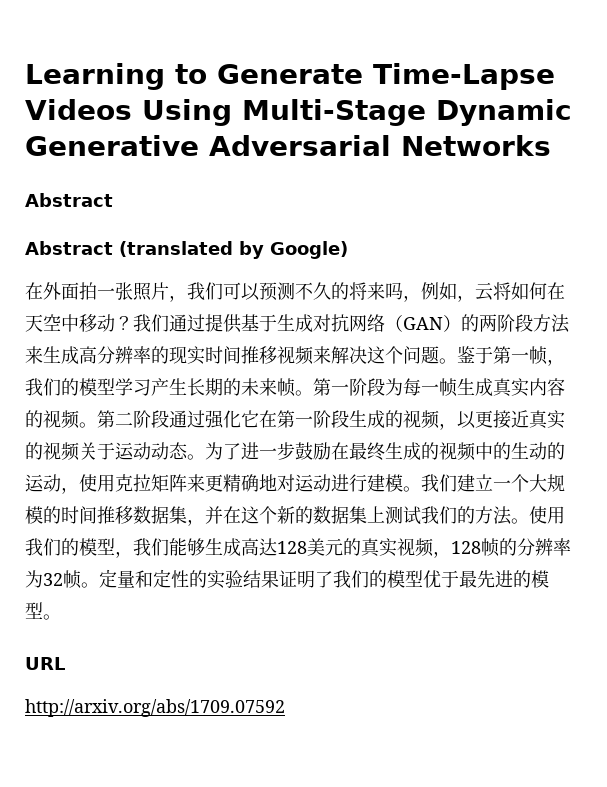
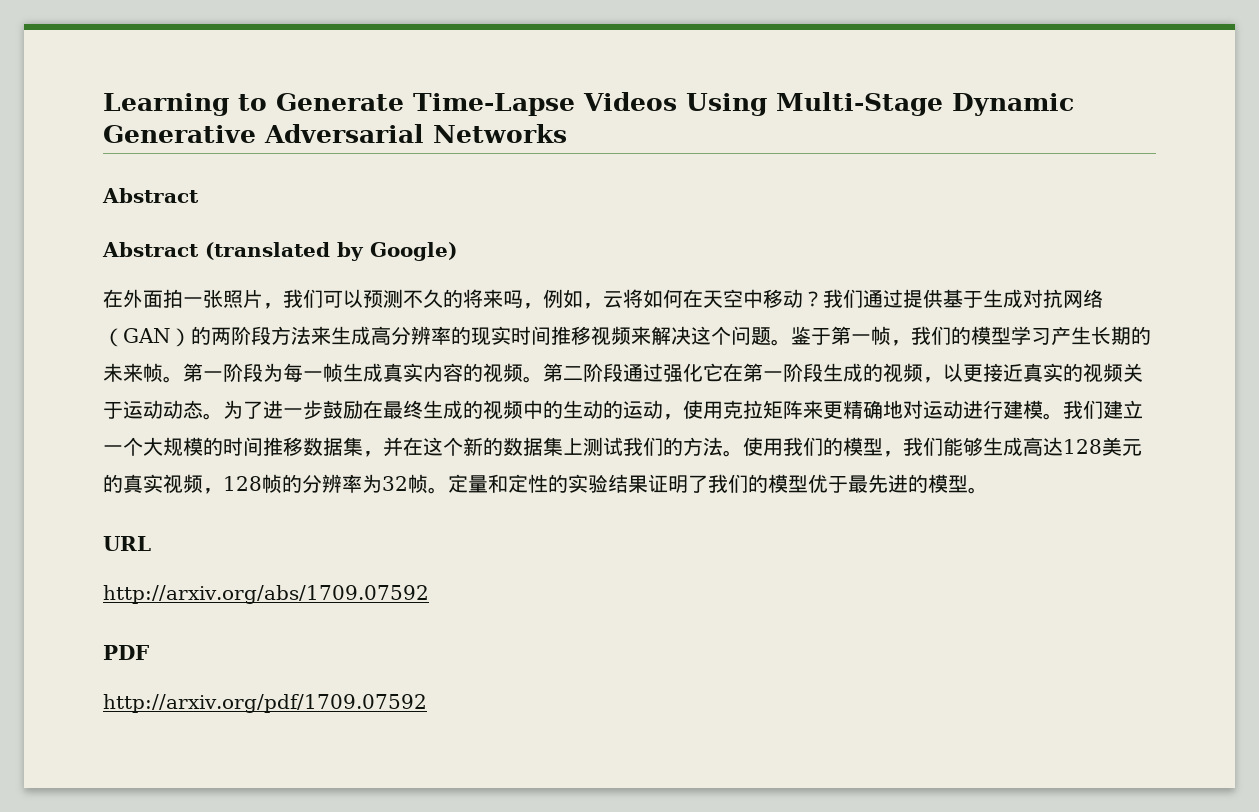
+ PDF
+ http://arxiv.org/pdf/1709.07592

